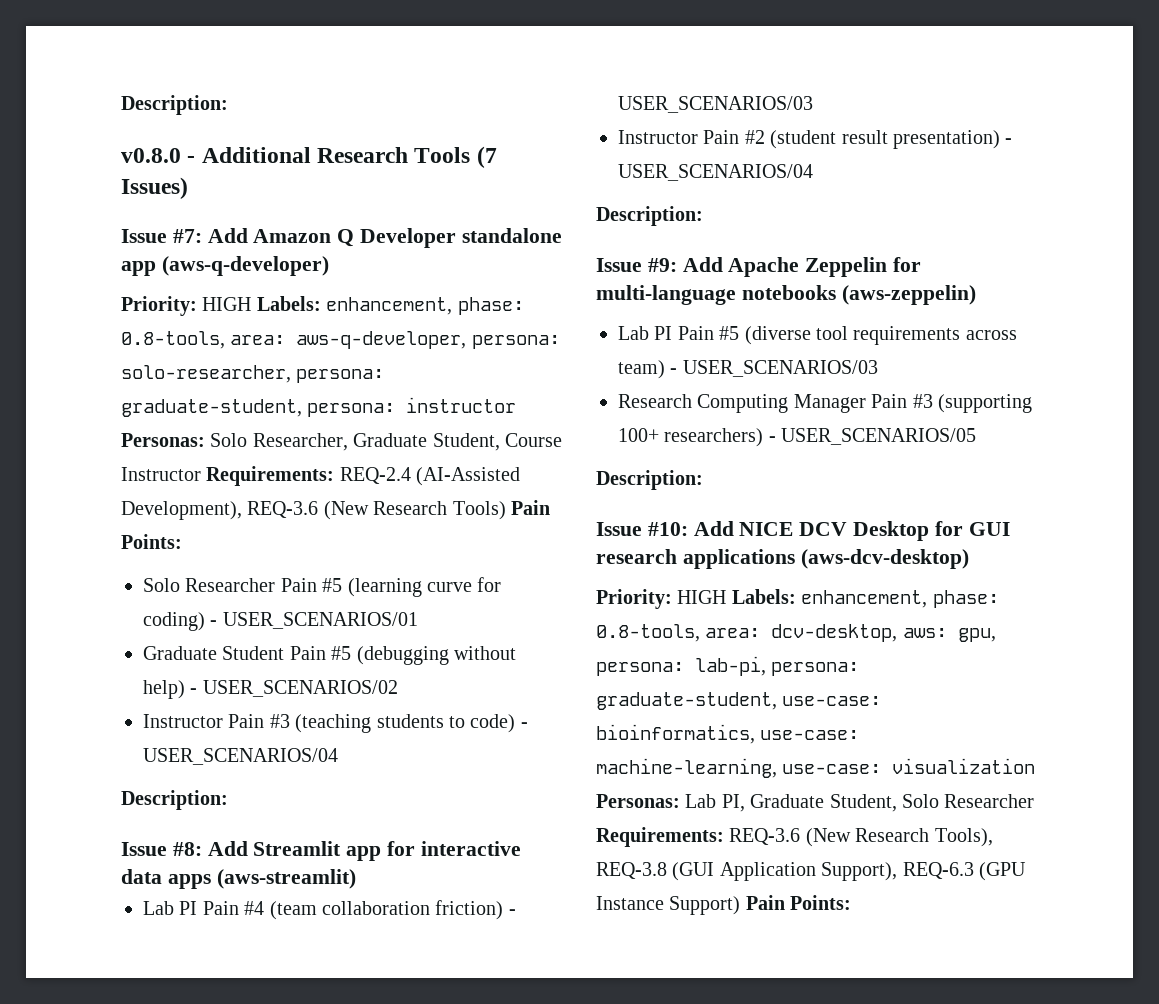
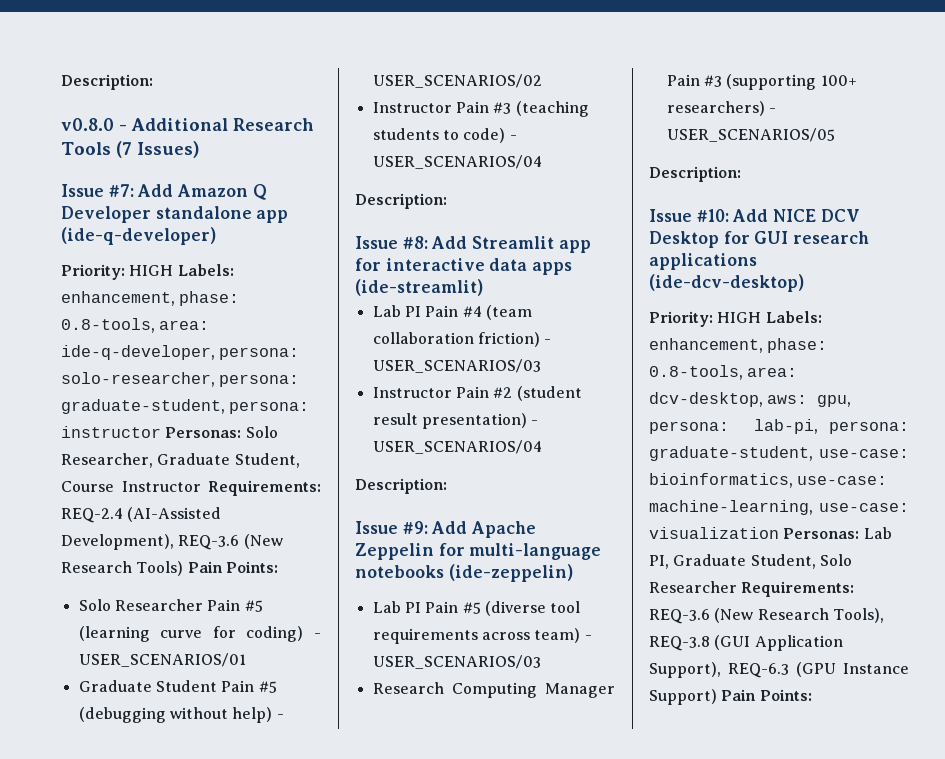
- Issue #7: Add Amazon Q Developer standalone app (aws-q-developer)
- Priority: HIGH Labels: enhancement, phase: 0.8-tools, area: aws-q-developer, persona: solo-researcher, persona: graduate-student, persona: instructor Personas: Solo Researcher, Graduate Student, Course Instructor Requirements: REQ-2.4 (AI-Assisted Development), REQ-3.6 (New Research Tools) Pain Points:
+ Issue #7: Add Amazon Q Developer standalone app (ide-q-developer)
+ Priority: HIGH Labels: enhancement, phase: 0.8-tools, area: ide-q-developer, persona: solo-researcher, persona: graduate-student, persona: instructor Personas: Solo Researcher, Graduate Student, Course Instructor Requirements: REQ-2.4 (AI-Assisted Development), REQ-3.6 (New Research Tools) Pain Points:
- Issue #8: Add Streamlit app for interactive data apps (aws-streamlit)
+ Issue #8: Add Streamlit app for interactive data apps (ide-streamlit)
- Issue #9: Add Apache Zeppelin for multi-language notebooks (aws-zeppelin)
+ Issue #9: Add Apache Zeppelin for multi-language notebooks (ide-zeppelin)
- Issue #10: Add NICE DCV Desktop for GUI research applications (aws-dcv-desktop)
+ Issue #10: Add NICE DCV Desktop for GUI research applications (ide-dcv-desktop)

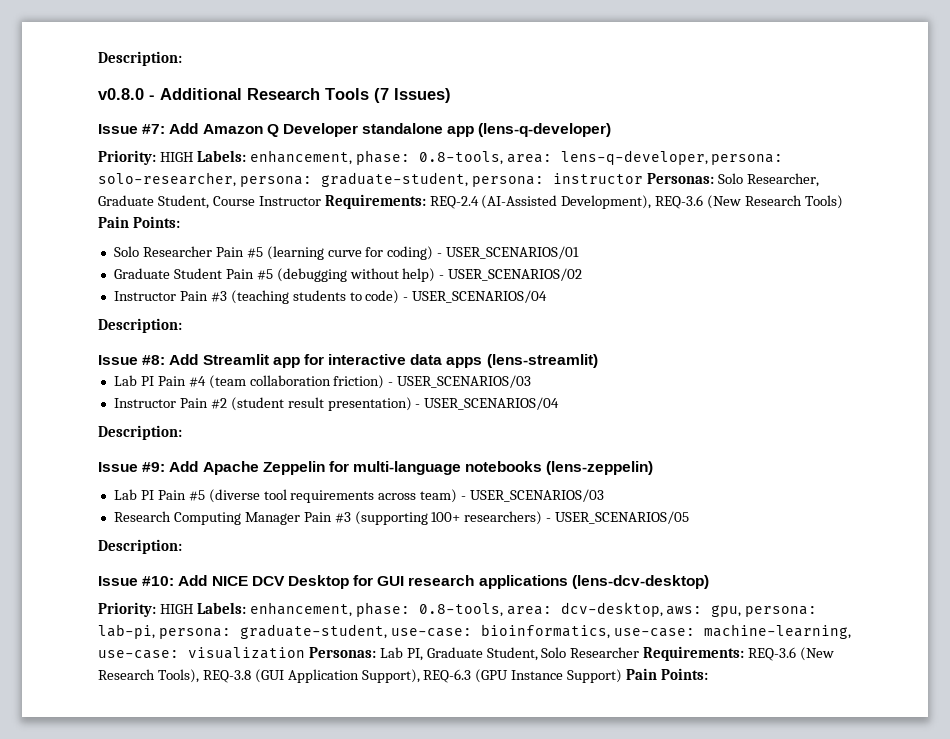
- Issue #7: Add Amazon Q Developer standalone app (ide-q-developer)
- Priority: HIGH Labels: enhancement, phase: 0.8-tools, area: ide-q-developer, persona: solo-researcher, persona: graduate-student, persona: instructor Personas: Solo Researcher, Graduate Student, Course Instructor Requirements: REQ-2.4 (AI-Assisted Development), REQ-3.6 (New Research Tools) Pain Points:
+ Issue #7: Add Amazon Q Developer standalone app (lens-q-developer)
+ Priority: HIGH Labels: enhancement, phase: 0.8-tools, area: lens-q-developer, persona: solo-researcher, persona: graduate-student, persona: instructor Personas: Solo Researcher, Graduate Student, Course Instructor Requirements: REQ-2.4 (AI-Assisted Development), REQ-3.6 (New Research Tools) Pain Points:
- Issue #8: Add Streamlit app for interactive data apps (ide-streamlit)
+ Issue #8: Add Streamlit app for interactive data apps (lens-streamlit)
- Issue #9: Add Apache Zeppelin for multi-language notebooks (ide-zeppelin)
+ Issue #9: Add Apache Zeppelin for multi-language notebooks (lens-zeppelin)
- Issue #10: Add NICE DCV Desktop for GUI research applications (ide-dcv-desktop)
+ Issue #10: Add NICE DCV Desktop for GUI research applications (lens-dcv-desktop)

